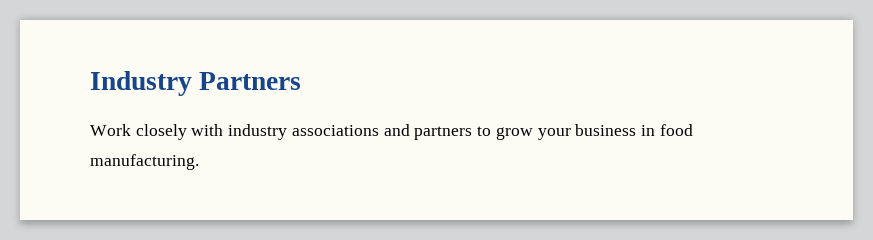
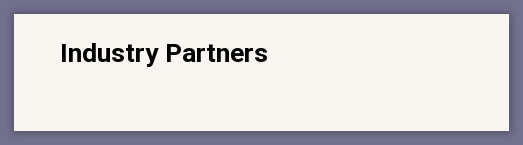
- Work closely with industry associations and partners to grow your business in food manufacturing.

